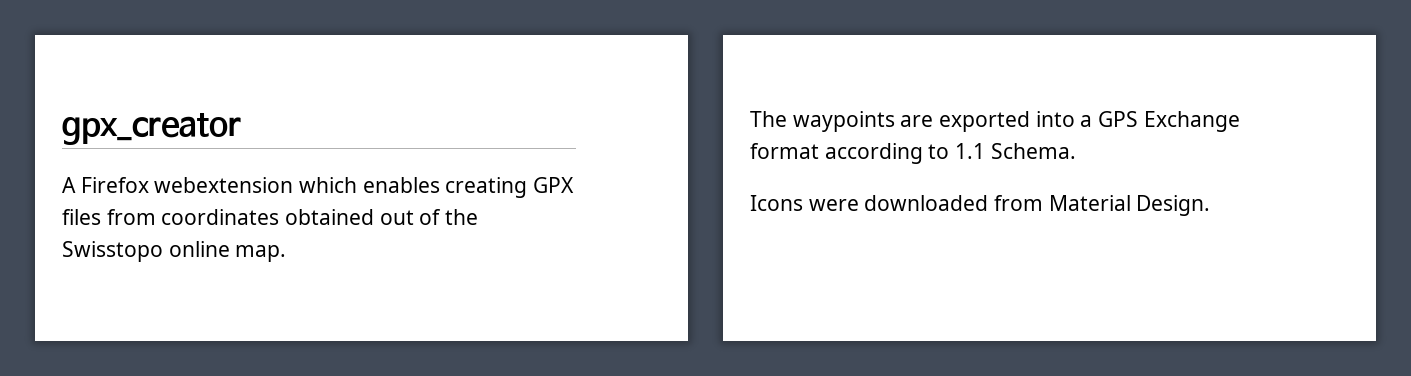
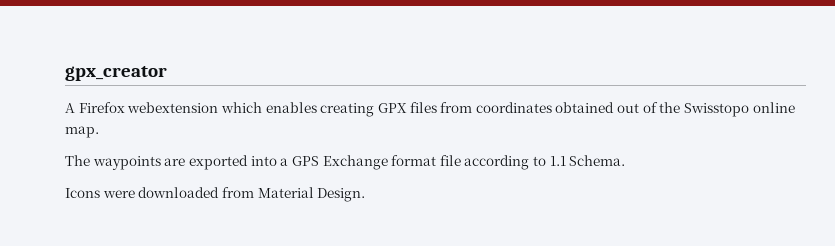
- The waypoints are exported into a GPS Exchange format according to 1.1 Schema.
+ The waypoints are exported into a GPS Exchange format file according to 1.1 Schema.

